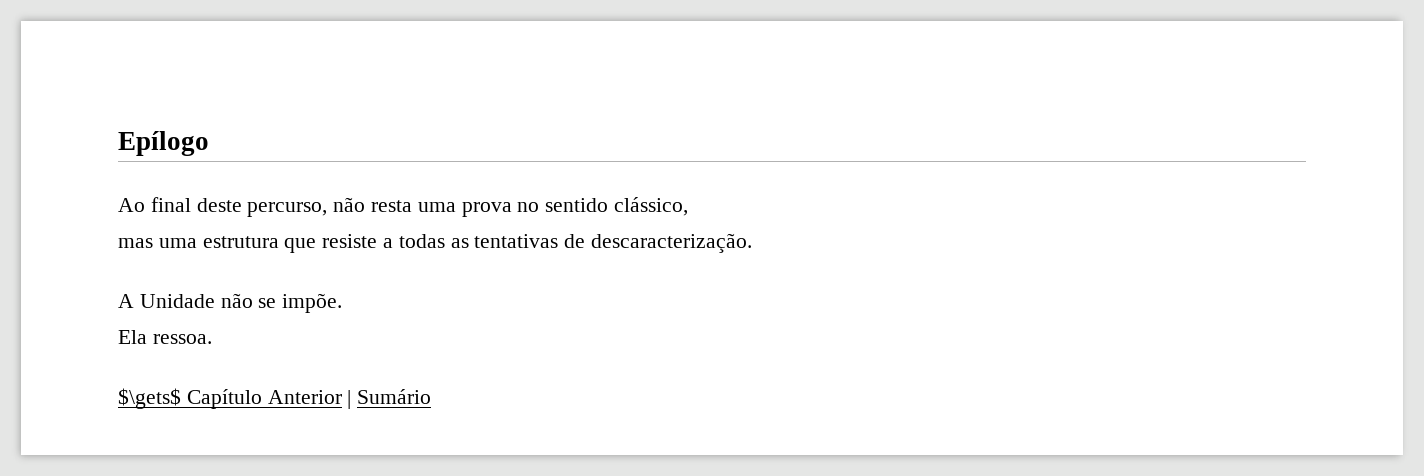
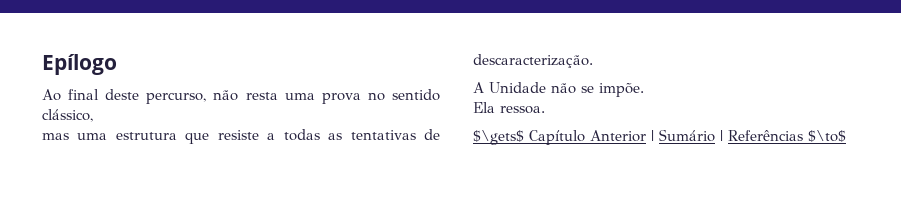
- $\gets$ Capítulo Anterior | Sumário
+ $\gets$ Capítulo Anterior | Sumário | Referências $\to$

